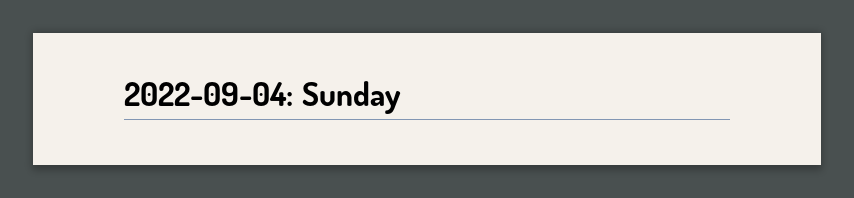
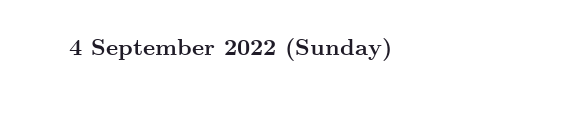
- 2022-09-04: Sunday
+ 4 September 2022 (Sunday)

